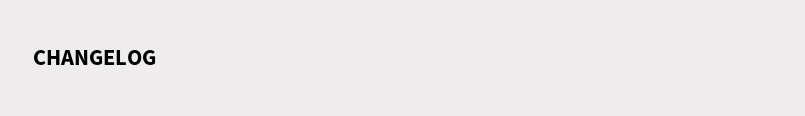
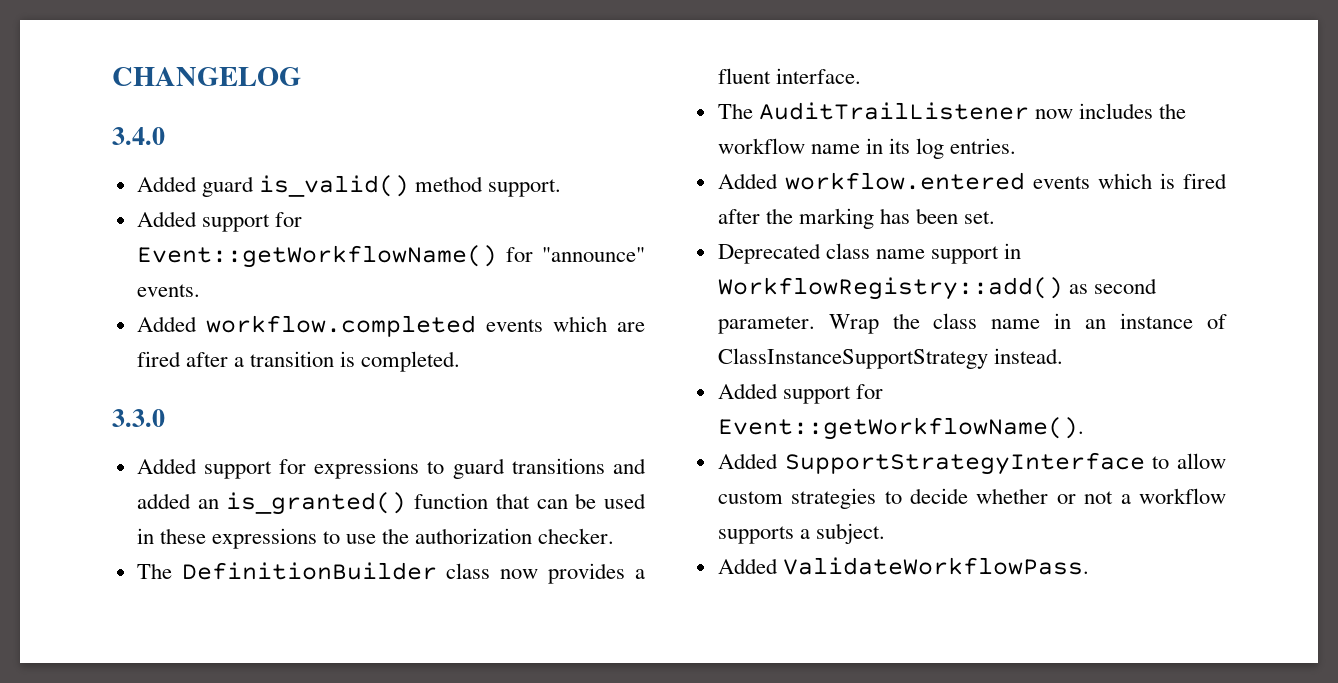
+ 3.4.0
+ Added guard is_valid() method support.
+ Added support for Event::getWorkflowName() for "announce" events.
+ Added workflow.completed events which are fired after a transition is completed.
+ 3.3.0
+ Added support for expressions to guard transitions and added an is_granted() function that can be used in these expressions to use the authorization checker.
+ The DefinitionBuilder class now provides a fluent interface.
+ The AuditTrailListener now includes the workflow name in its log entries.
+ Added workflow.entered events which is fired after the marking has been set.
+ Deprecated class name support in WorkflowRegistry::add() as second parameter. Wrap the class name in an instance of ClassInstanceSupportStrategy instead.
+ Added support for Event::getWorkflowName().
+ Added SupportStrategyInterface to allow custom strategies to decide whether or not a workflow supports a subject.
+ Added ValidateWorkflowPass.

